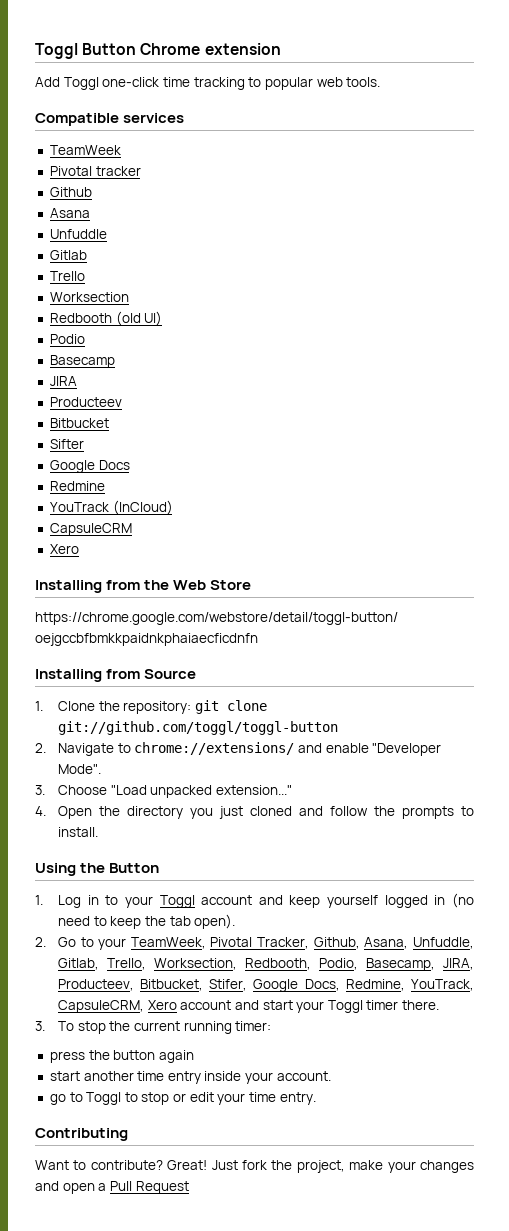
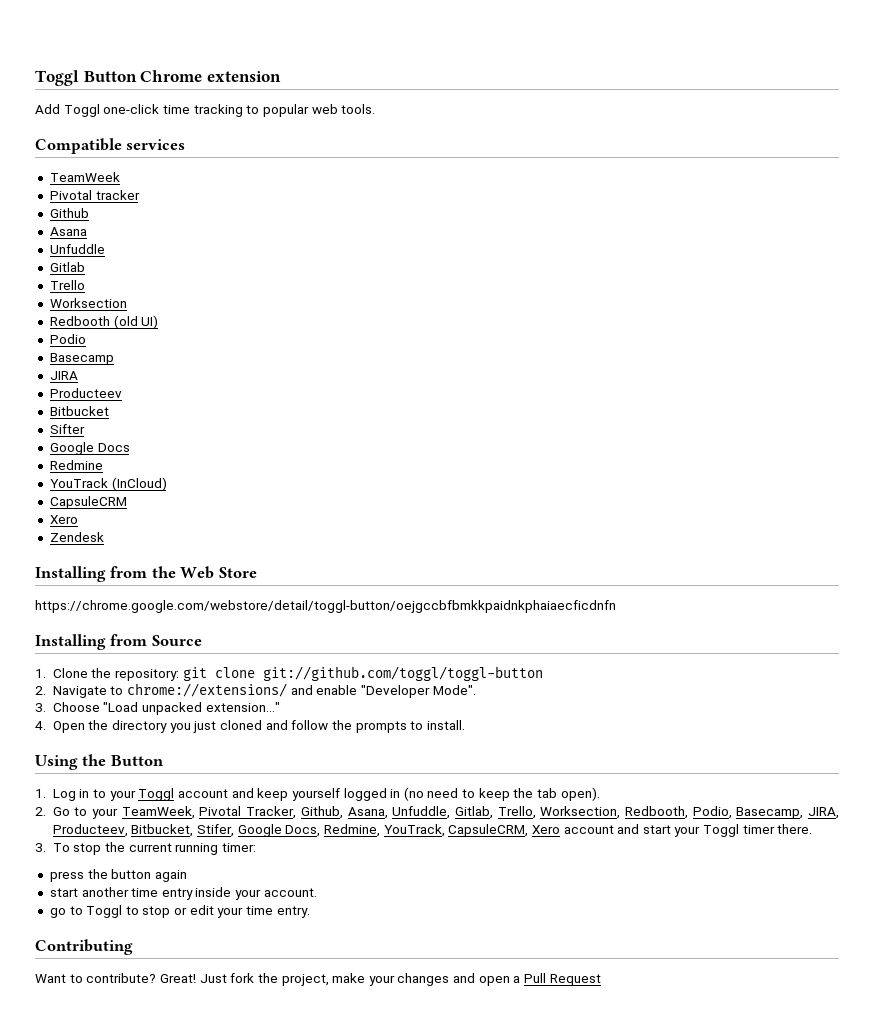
+ Zendesk

